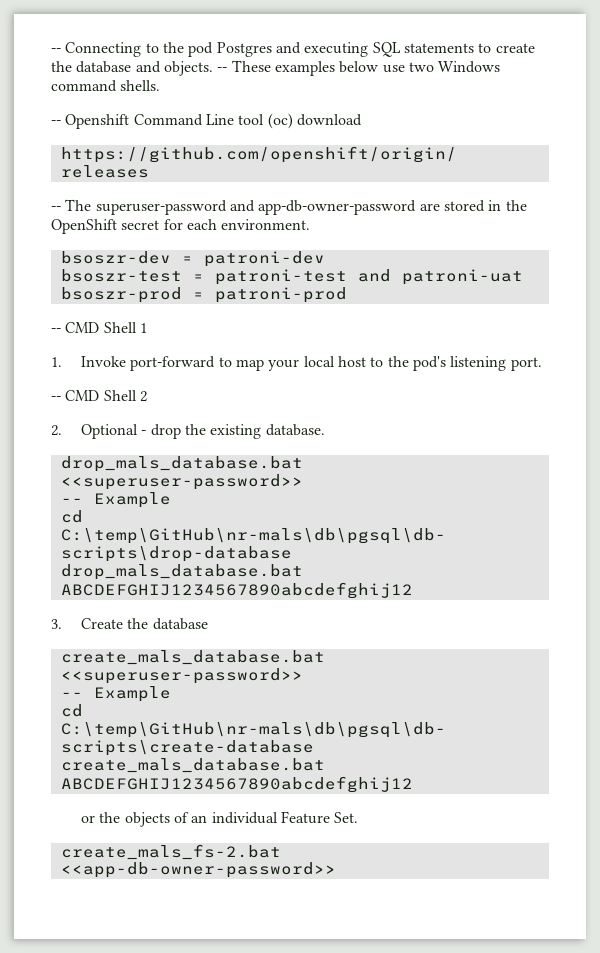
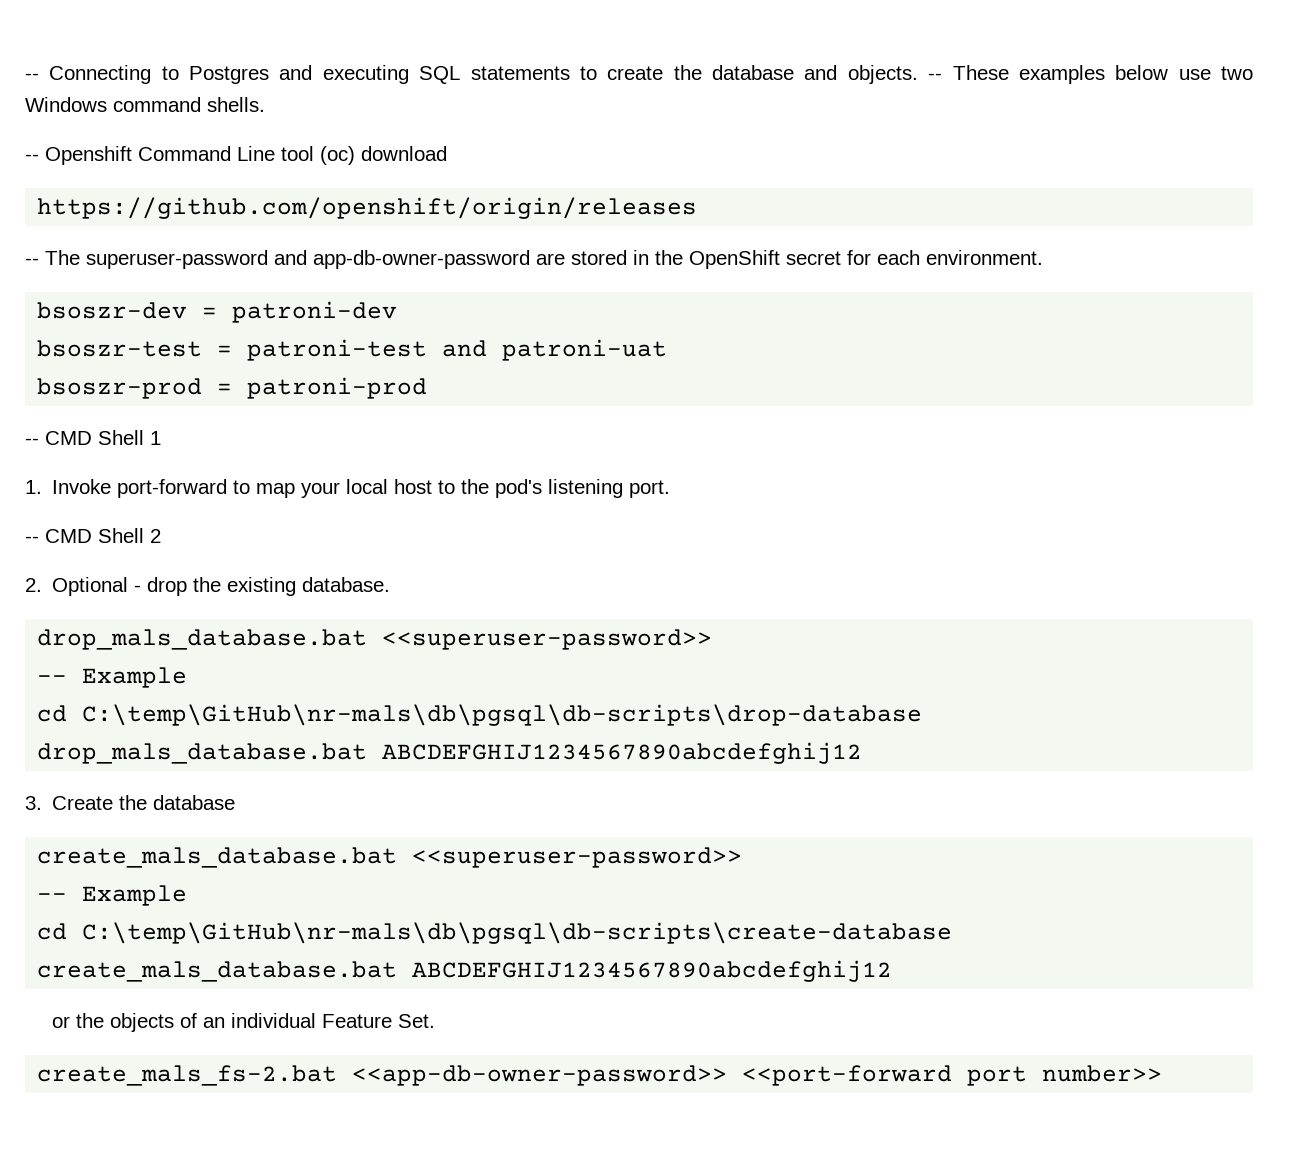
- -- Connecting to the pod Postgres and executing SQL statements to create the database and objects.
+ -- Connecting to Postgres and executing SQL statements to create the database and objects.
- create_mals_fs-2.bat <<app-db-owner-password>>
+ create_mals_fs-2.bat <<app-db-owner-password>> <<port-forward port number>>

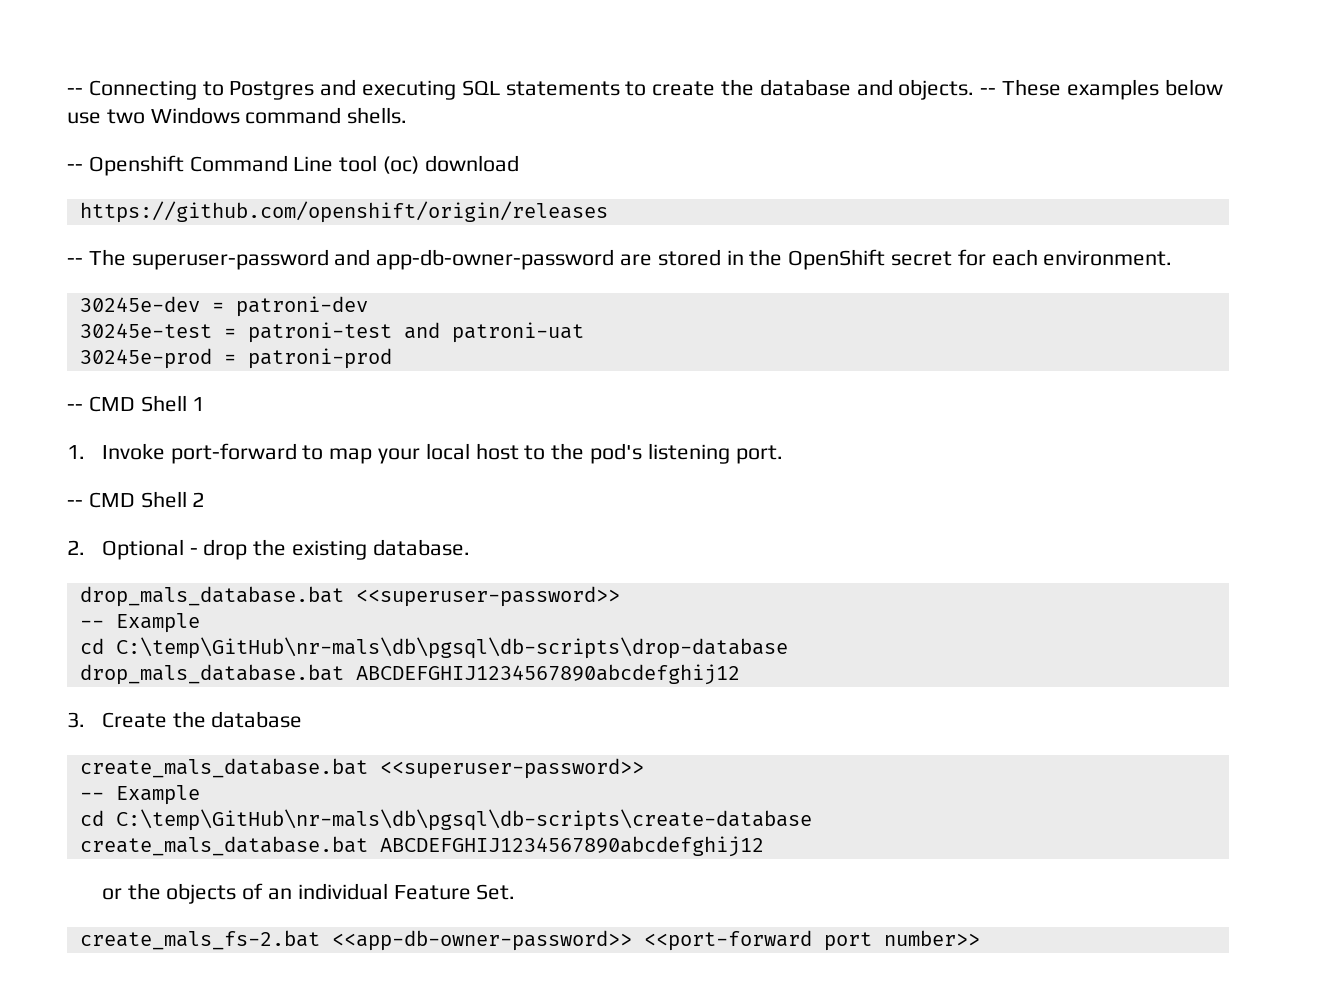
- bsoszr-dev = patroni-dev
+ 30245e-dev = patroni-dev
- bsoszr-test = patroni-test and patroni-uat
+ 30245e-test = patroni-test and patroni-uat
- bsoszr-prod = patroni-prod
+ 30245e-prod = patroni-prod

